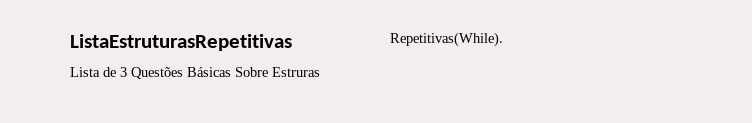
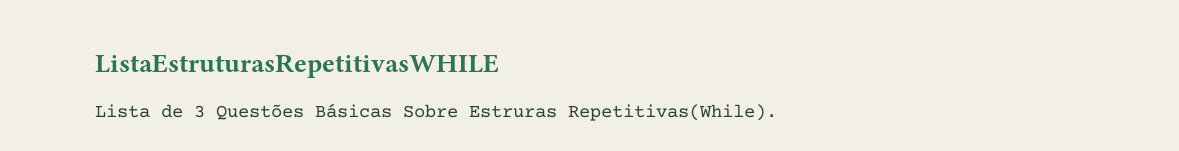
- ListaEstruturasRepetitivas
+ ListaEstruturasRepetitivasWHILE

